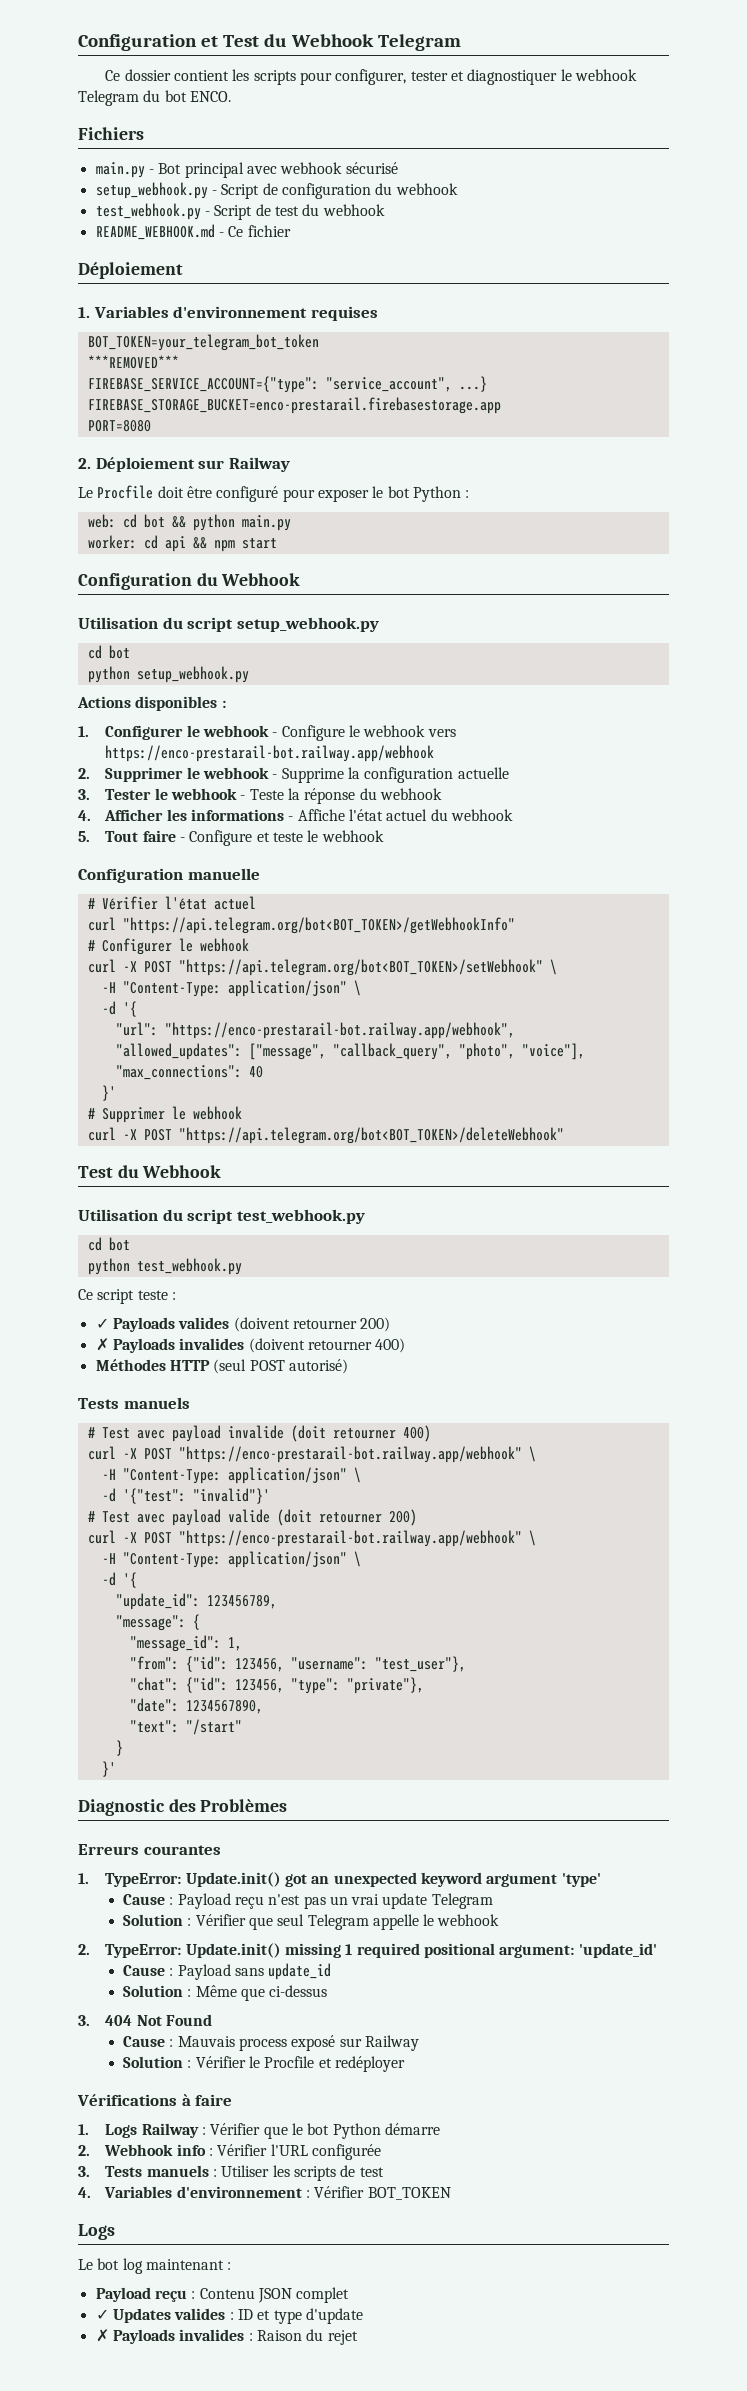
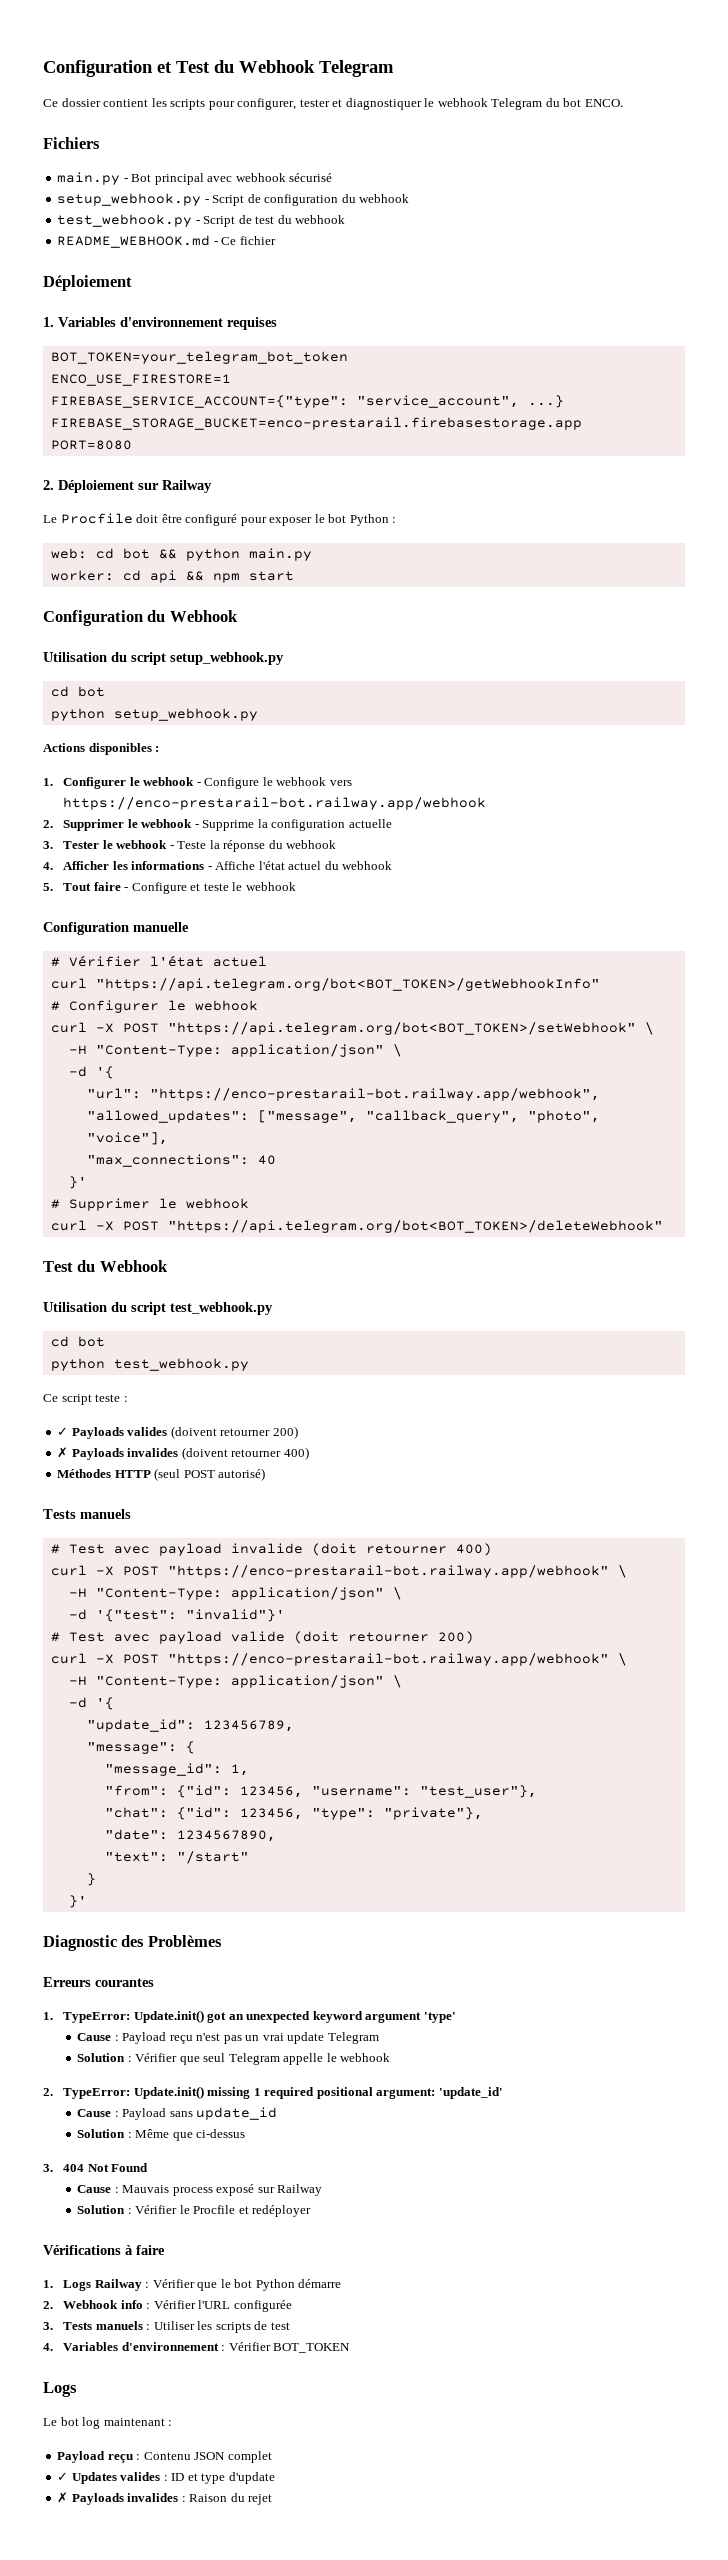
- ***REMOVED***
+ ENCO_USE_FIRESTORE=1

